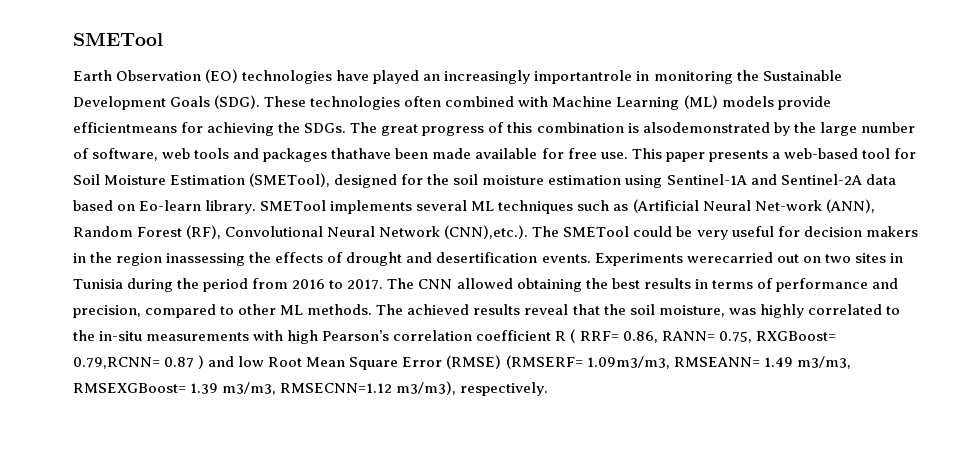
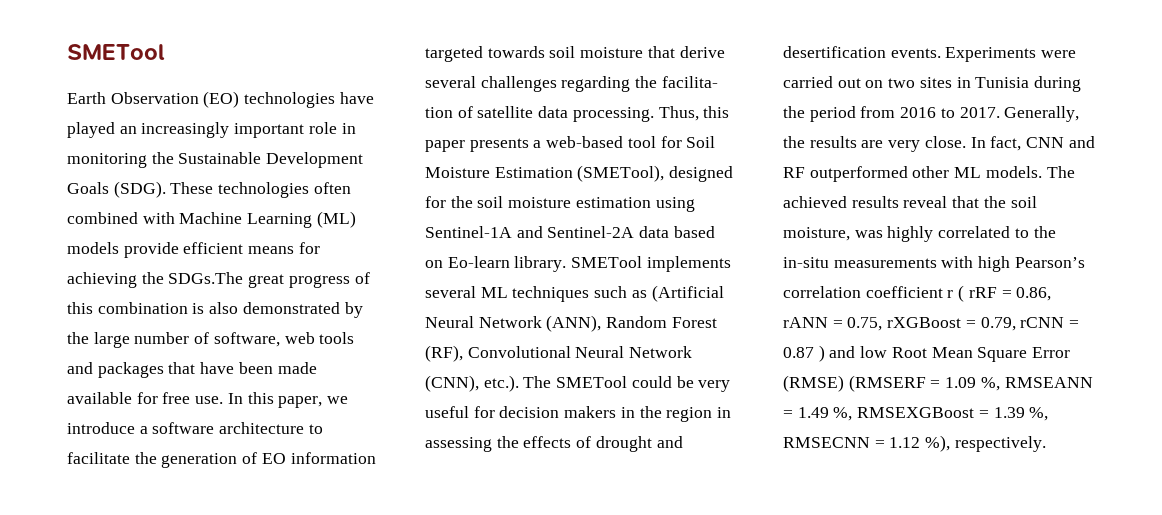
- Earth Observation (EO) technologies have played an increasingly importantrole in monitoring the Sustainable Development Goals (SDG).
+ Earth Observation (EO) technologies have played an increasingly important role in monitoring the Sustainable Development Goals (SDG).
- These technologies often combined with Machine Learning (ML) models provide efficientmeans for achieving the SDGs. The great progress of this combination is alsodemonstrated by the large number of software, web tools and packages thathave been made available for free use.
+ These technologies often combined with Machine Learning (ML) models provide efficient means for achieving the SDGs.The great progress of this combination is also demonstrated by the large number of software, web tools and packages that have been made available for free use.
- This paper presents a web-based tool for Soil Moisture Estimation (SMETool), designed for the soil moisture estimation using Sentinel-1A and Sentinel-2A data based on Eo-learn library.
+ In this paper, we introduce a software architecture to facilitate the generation of EO information targeted towards soil moisture that derive several challenges regarding the facilita- tion of satellite data processing. Thus, this paper presents a web-based tool for Soil Moisture Estimation (SMETool), designed for the soil moisture estimation using Sentinel-1A and Sentinel-2A data based on Eo-learn library.
- SMETool implements several ML techniques such as (Artificial Neural Net-work (ANN), Random Forest (RF), Convolutional Neural Network (CNN),etc.). The SMETool could be very useful for decision makers in the region inassessing the effects of drought and desertification events.
+ SMETool implements several ML techniques such as (Artificial Neural Network (ANN), Random Forest (RF), Convolutional Neural Network (CNN), etc.). The SMETool could be very useful for decision makers in the region in assessing the effects of drought and desertification events.
- Experiments werecarried out on two sites in Tunisia during the period from 2016 to 2017.
+ Experiments were carried out on two sites in Tunisia during the period from 2016 to 2017.
- The CNN allowed obtaining the best results in terms of performance and precision, compared to other ML methods.
+ Generally, the results are very close. In fact, CNN and RF outperformed other ML models.
- The achieved results reveal that the soil moisture, was highly correlated to the in-situ measurements with high Pearson’s correlation coefficient R ( RRF= 0.86, RANN= 0.75, RXGBoost= 0.79,RCNN= 0.87 ) and low Root Mean Square Error (RMSE) (RMSERF= 1.09m3/m3, RMSEANN= 1.49 m3/m3, RMSEXGBoost= 1.39 m3/m3, RMSECNN=1.12 m3/m3), respectively.
+ The achieved results reveal that the soil moisture, was highly correlated to the in-situ measurements with high Pearson’s correlation coefficient r ( rRF = 0.86, rANN = 0.75, rXGBoost = 0.79, rCNN = 0.87 ) and low Root Mean Square Error (RMSE) (RMSERF = 1.09 %, RMSEANN = 1.49 %, RMSEXGBoost = 1.39 %, RMSECNN = 1.12 %), respectively.

